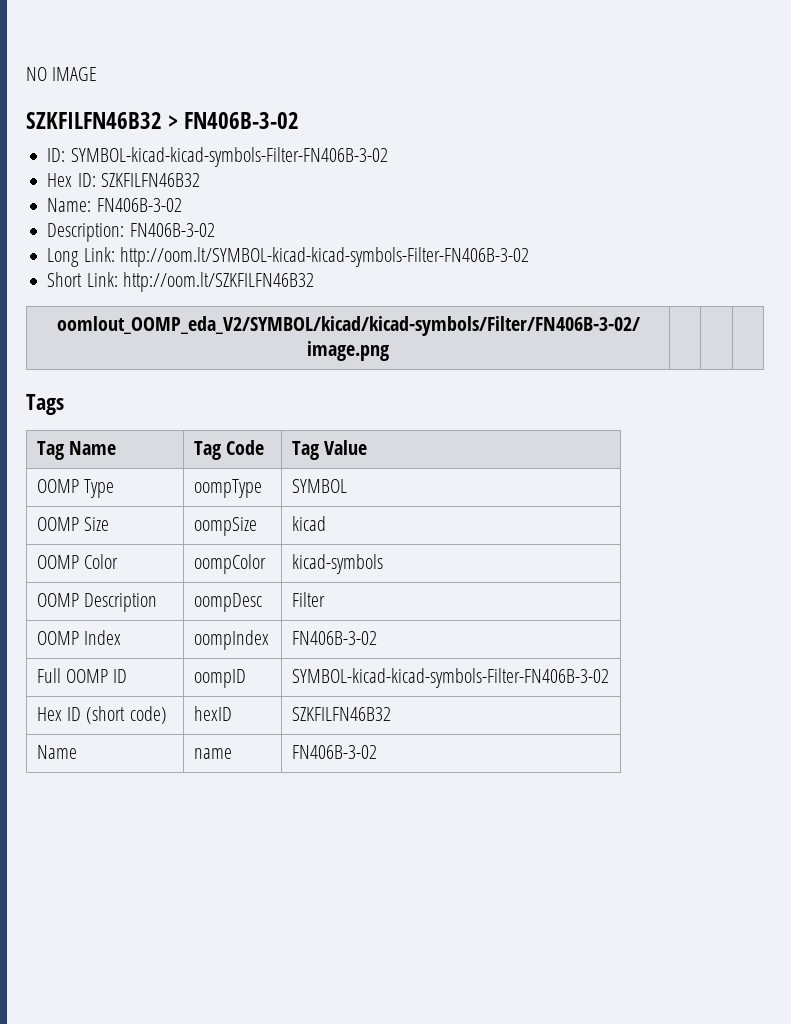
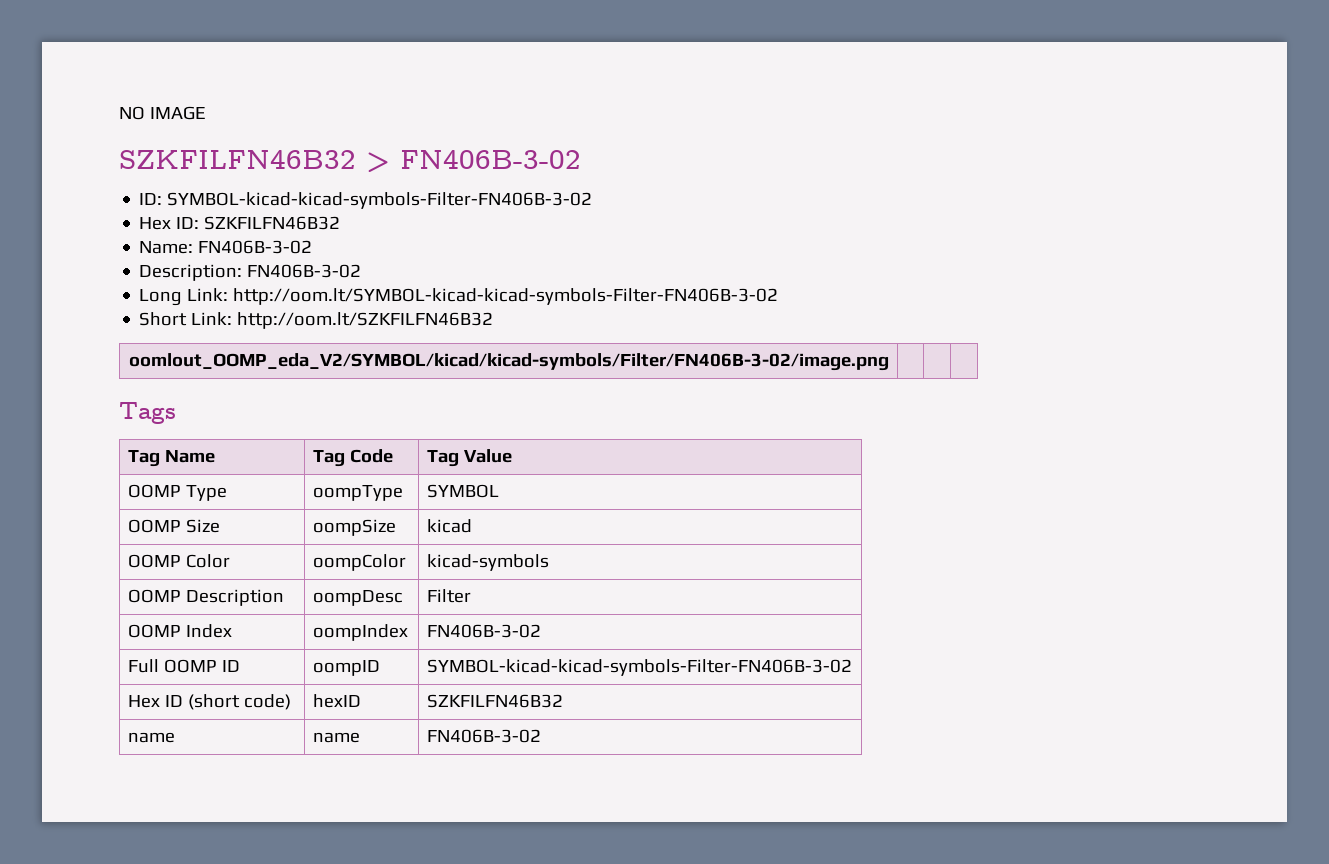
- Name | name | FN406B-3-02
+ name | name | FN406B-3-02

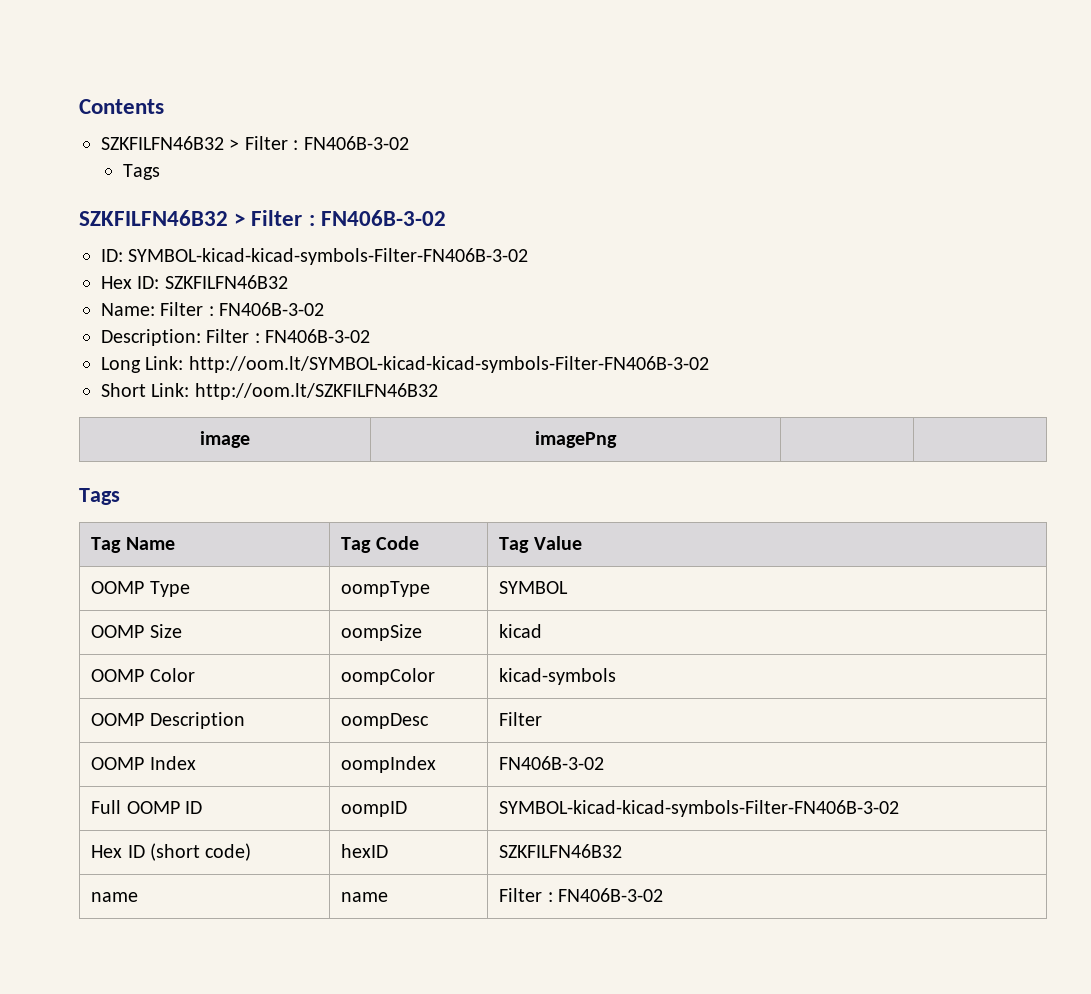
- NO IMAGE
- SZKFILFN46B32 > FN406B-3-02
+ Contents
+ SZKFILFN46B32 > Filter : FN406B-3-02
+ Tags
+ SZKFILFN46B32 > Filter : FN406B-3-02
- Name: FN406B-3-02
+ Name: Filter : FN406B-3-02
- Description: FN406B-3-02
+ Description: Filter : FN406B-3-02
- oomlout_OOMP_eda_V2/SYMBOL/kicad/kicad-symbols/Filter/FN406B-3-02/image.png | | |
+ image | imagePng | |
- name | name | FN406B-3-02
+ name | name | Filter : FN406B-3-02

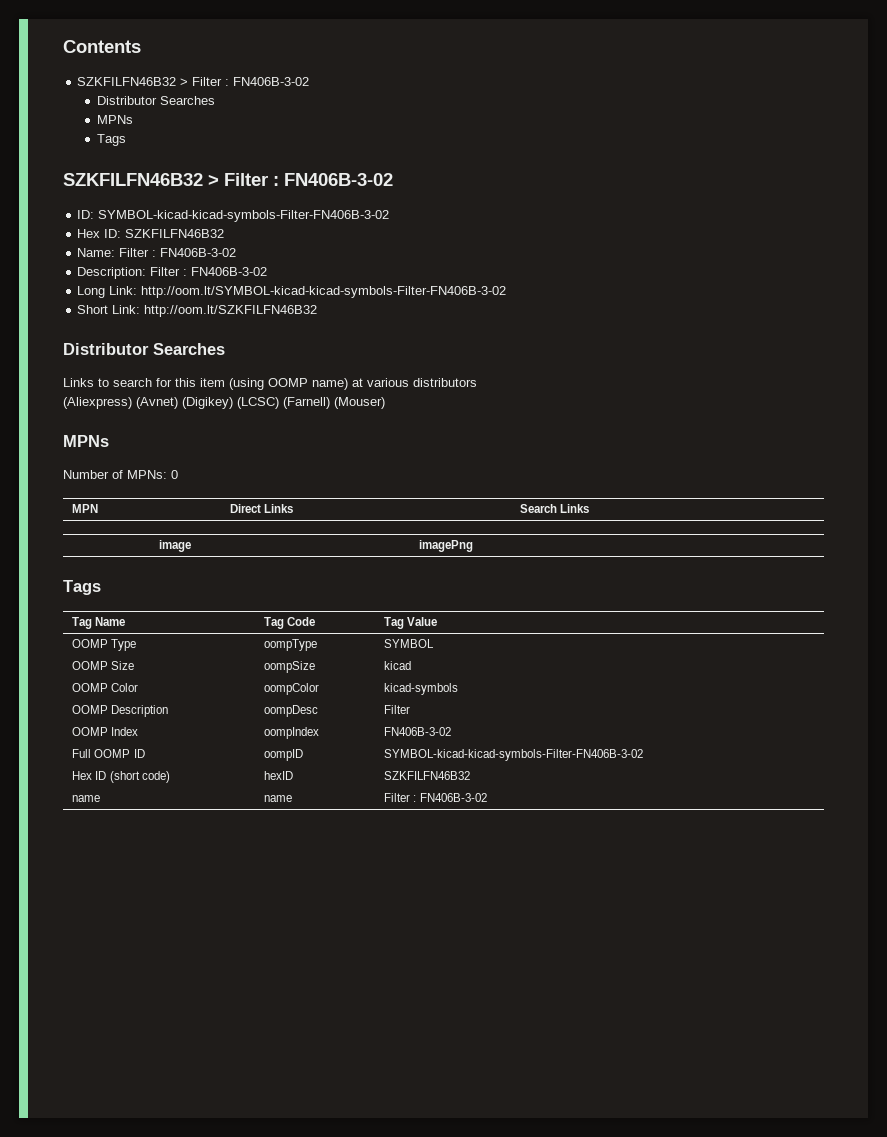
  Contents
  SZKFILFN46B32 > Filter : FN406B-3-02
+ Distributor Searches
+ MPNs
  Short Link: http://oom.lt/SZKFILFN46B32
+ Distributor Searches
+ Links to search for this item (using OOMP name) at various distributors
+ (Aliexpress) (Avnet) (Digikey) (LCSC) (Farnell) (Mouser)
+ MPNs
+ Number of MPNs: 0
+ MPN | Direct Links | Search Links

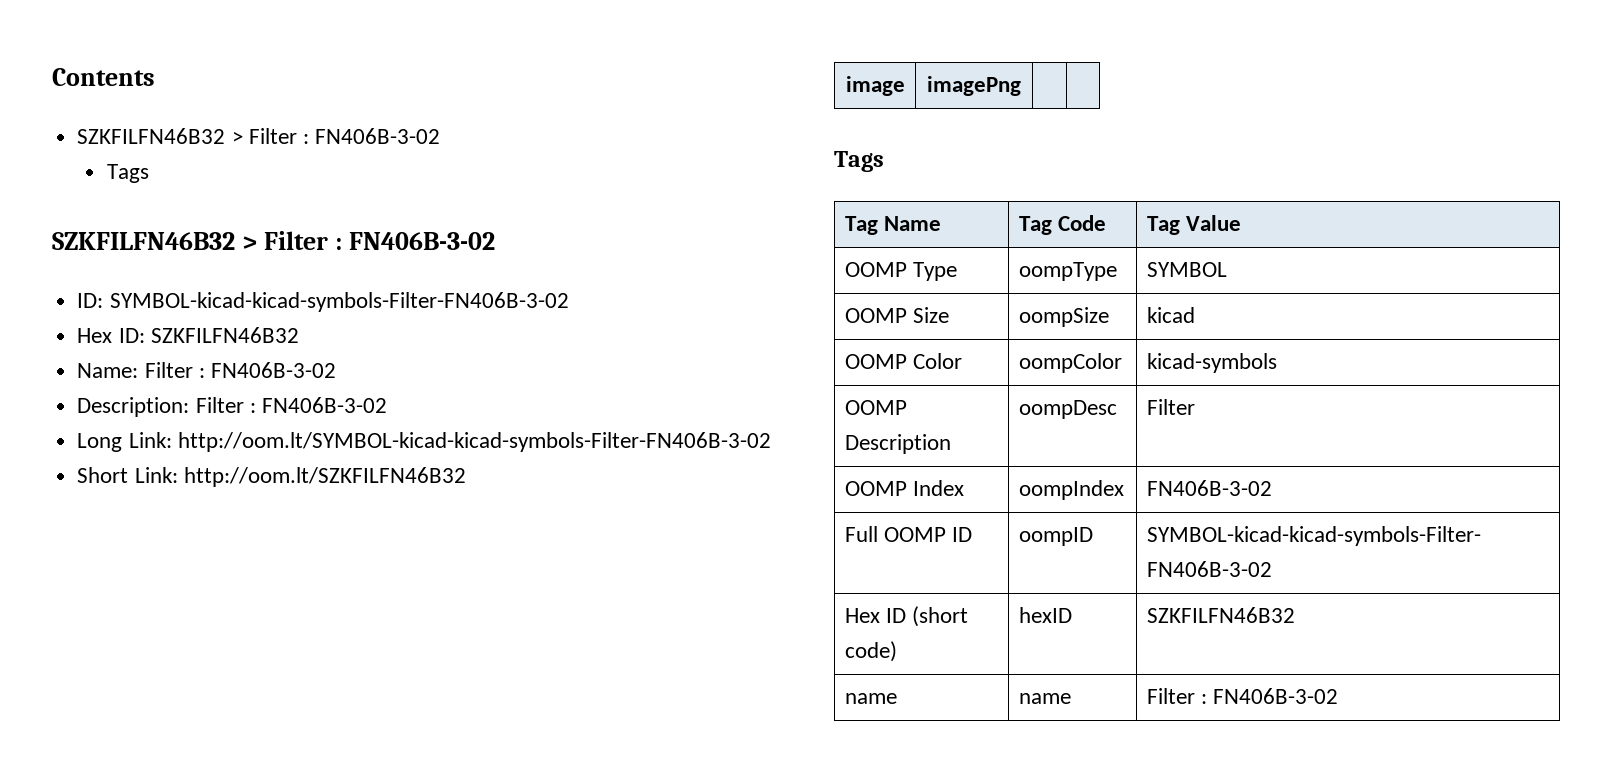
  Contents
  SZKFILFN46B32 > Filter : FN406B-3-02
- Distributor Searches
- MPNs
  Short Link: http://oom.lt/SZKFILFN46B32
- Distributor Searches
- Links to search for this item (using OOMP name) at various distributors
- (Aliexpress) (Avnet) (Digikey) (LCSC) (Farnell) (Mouser)
- MPNs
- Number of MPNs: 0
- MPN | Direct Links | Search Links

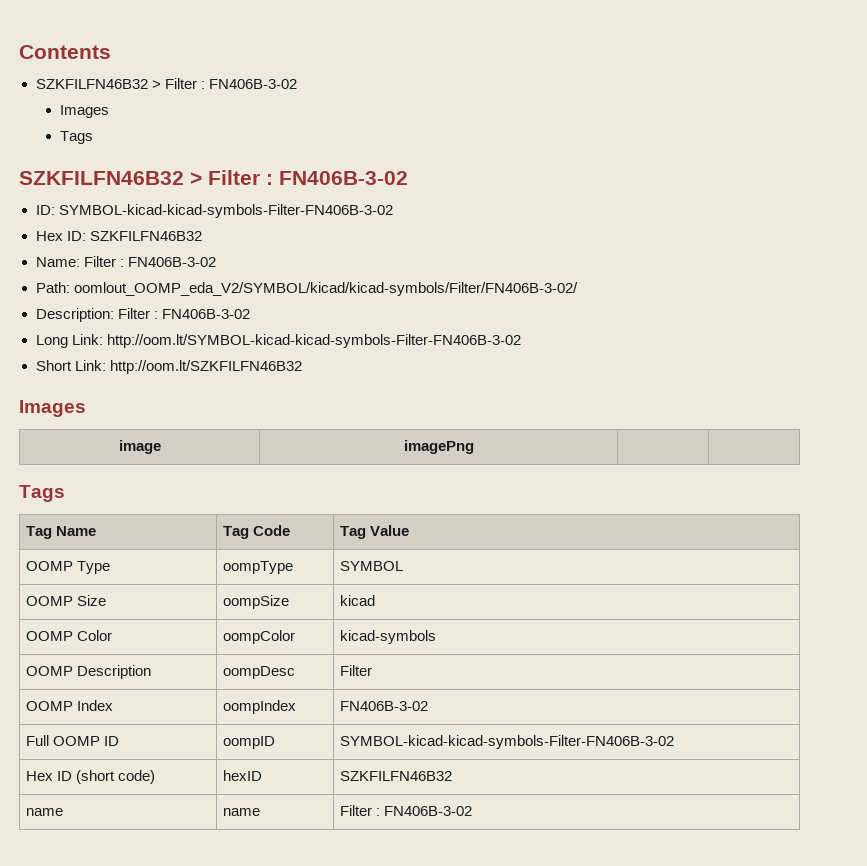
  Contents
  SZKFILFN46B32 > Filter : FN406B-3-02
+ Images
+ Path: oomlout_OOMP_eda_V2/SYMBOL/kicad/kicad-symbols/Filter/FN406B-3-02/
  Short Link: http://oom.lt/SZKFILFN46B32
+ Images

